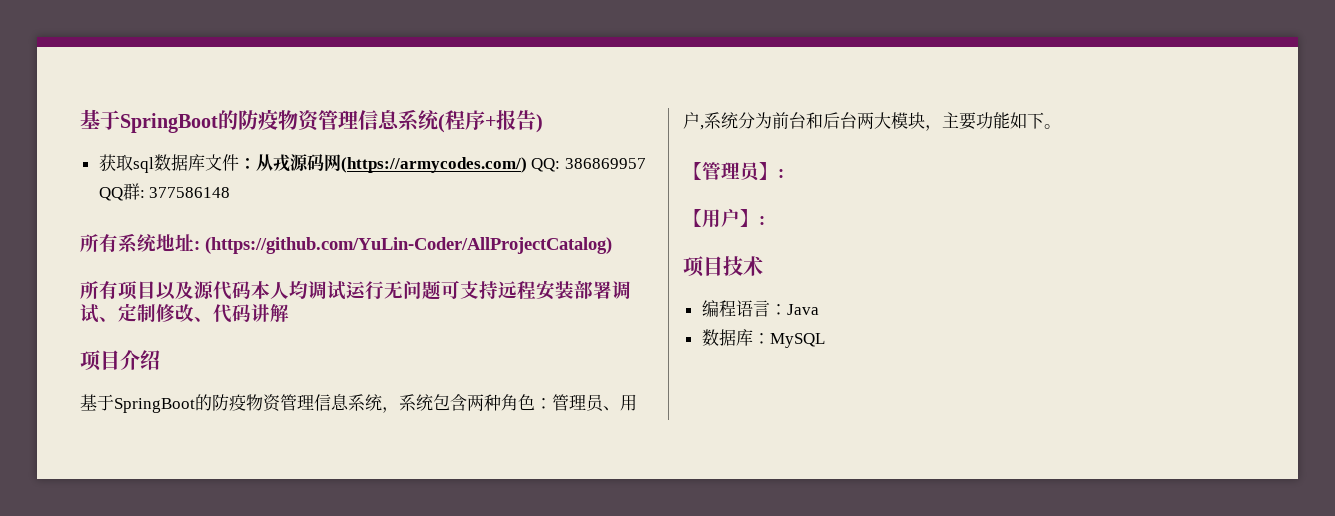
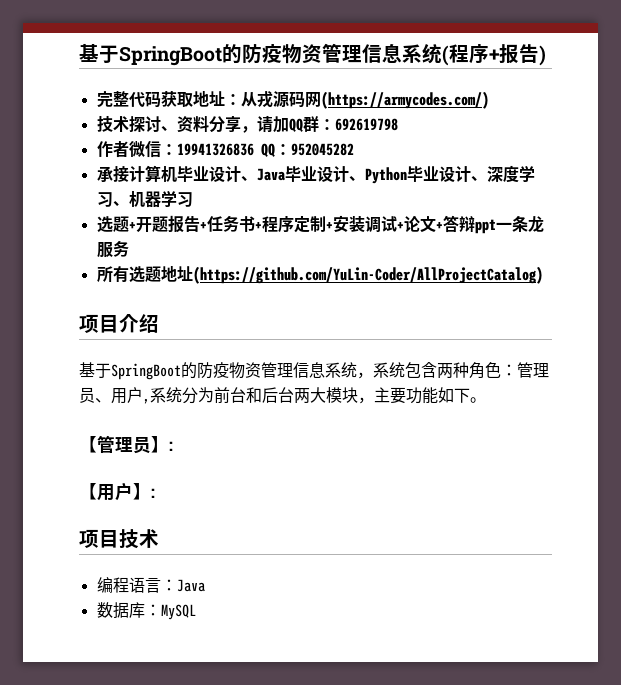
- 获取sql数据库文件：从戎源码网(https://armycodes.com/) QQ: 386869957 QQ群: 377586148
- 所有系统地址: (https://github.com/YuLin-Coder/AllProjectCatalog)
- 所有项目以及源代码本人均调试运行无问题可支持远程安装部署调试、定制修改、代码讲解
+ 完整代码获取地址：从戎源码网(https://armycodes.com/)
+ 技术探讨、资料分享，请加QQ群：692619798
+ 作者微信：19941326836 QQ：952045282
+ 承接计算机毕业设计、Java毕业设计、Python毕业设计、深度学习、机器学习
+ 选题+开题报告+任务书+程序定制+安装调试+论文+答辩ppt一条龙服务
+ 所有选题地址(https://github.com/YuLin-Coder/AllProjectCatalog)

